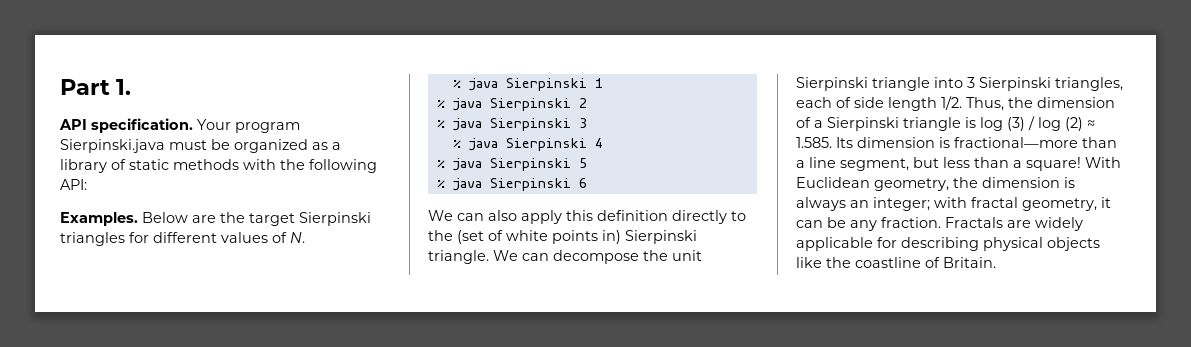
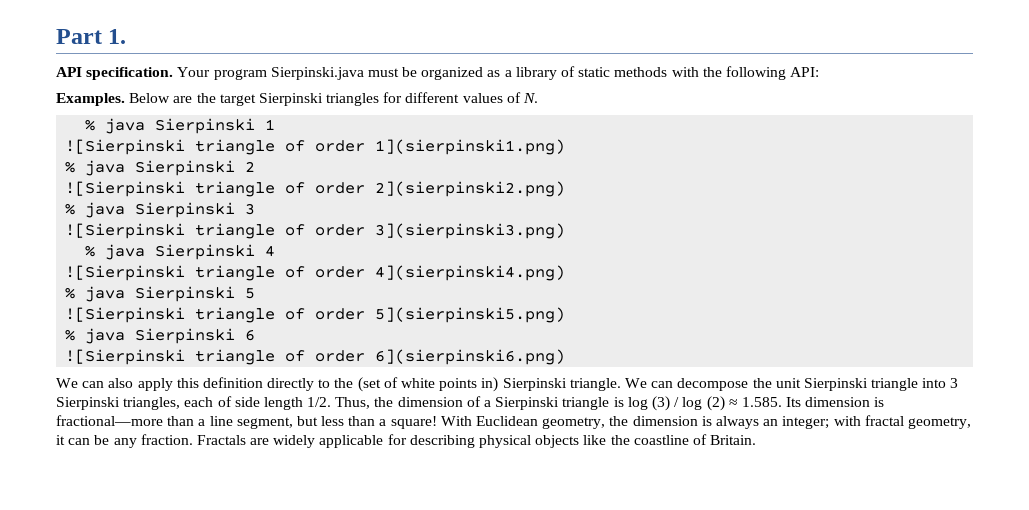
+ ![Sierpinski triangle of order 1](sierpinski1.png)
+ ![Sierpinski triangle of order 2](sierpinski2.png)
+ ![Sierpinski triangle of order 3](sierpinski3.png)
+ ![Sierpinski triangle of order 4](sierpinski4.png)
+ ![Sierpinski triangle of order 5](sierpinski5.png)
+ ![Sierpinski triangle of order 6](sierpinski6.png)

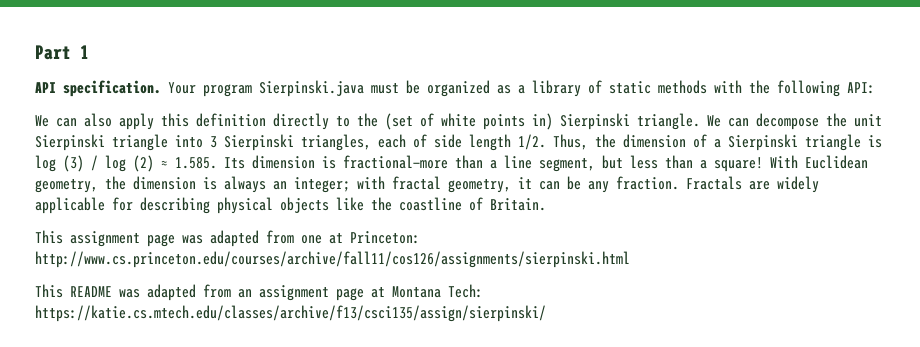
- Part 1.
+ Part 1
- Examples. Below are the target Sierpinski triangles for different values of N.
- % java Sierpinski 1
- ![Sierpinski triangle of order 1](sierpinski1.png)
- % java Sierpinski 2
- ![Sierpinski triangle of order 2](sierpinski2.png)
- % java Sierpinski 3
- ![Sierpinski triangle of order 3](sierpinski3.png)
- % java Sierpinski 4
- ![Sierpinski triangle of order 4](sierpinski4.png)
- % java Sierpinski 5
- ![Sierpinski triangle of order 5](sierpinski5.png)
- % java Sierpinski 6
- ![Sierpinski triangle of order 6](sierpinski6.png)
+ This assignment page was adapted from one at Princeton: http://www.cs.princeton.edu/courses/archive/fall11/cos126/assignments/sierpinski.html
+ This README was adapted from an assignment page at Montana Tech: https://katie.cs.mtech.edu/classes/archive/f13/csci135/assign/sierpinski/

